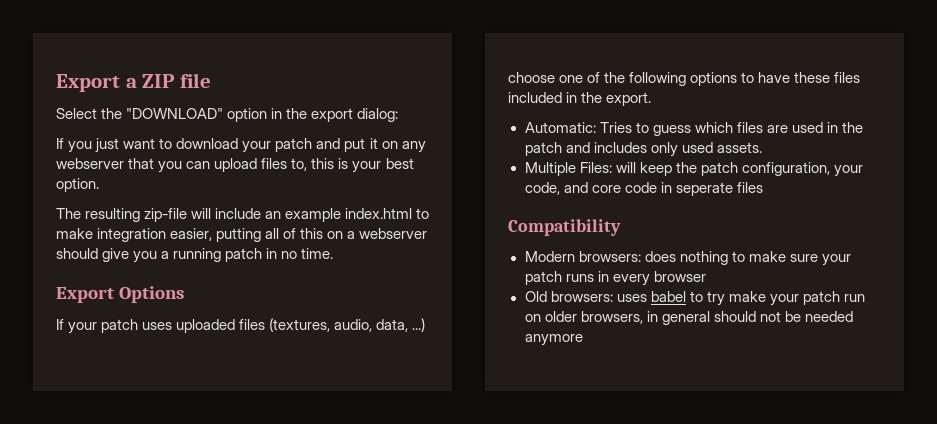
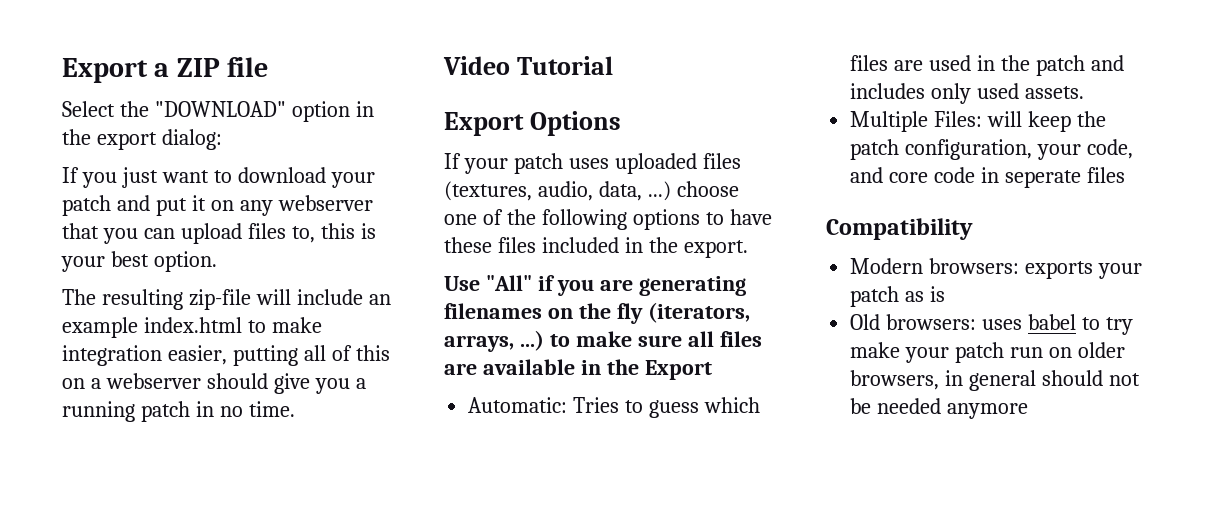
+ Video Tutorial
+ Use "All" if you are generating filenames on the fly (iterators, arrays, ...) to make sure all files are available in the Export
- Modern browsers: does nothing to make sure your patch runs in every browser
+ Modern browsers: exports your patch as is

